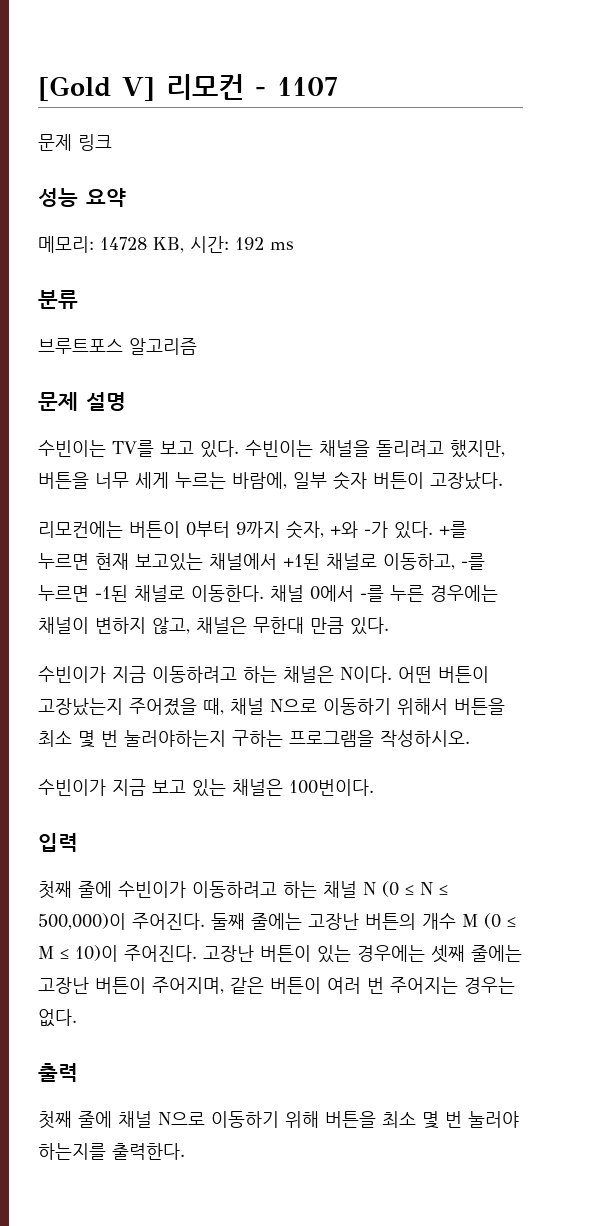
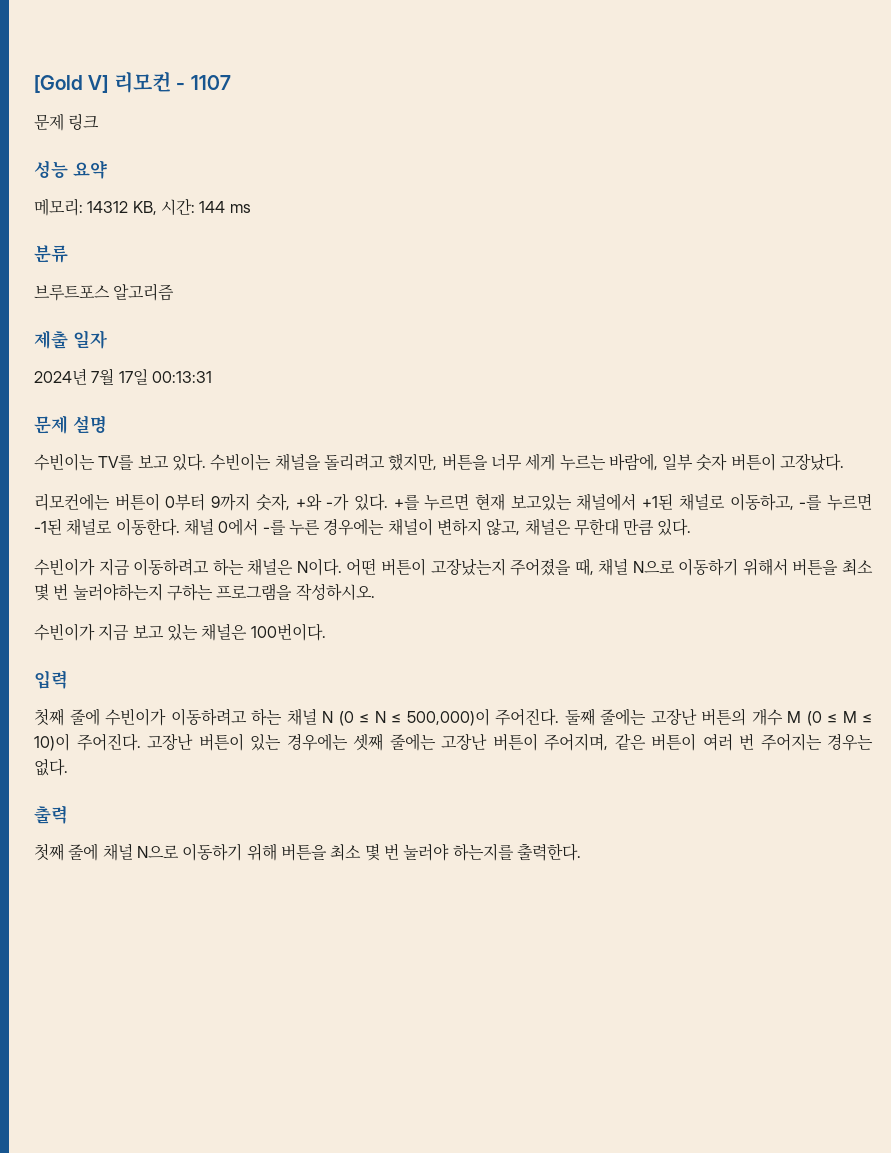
- 메모리: 14728 KB, 시간: 192 ms
+ 메모리: 14312 KB, 시간: 144 ms
+ 제출 일자
+ 2024년 7월 17일 00:13:31

